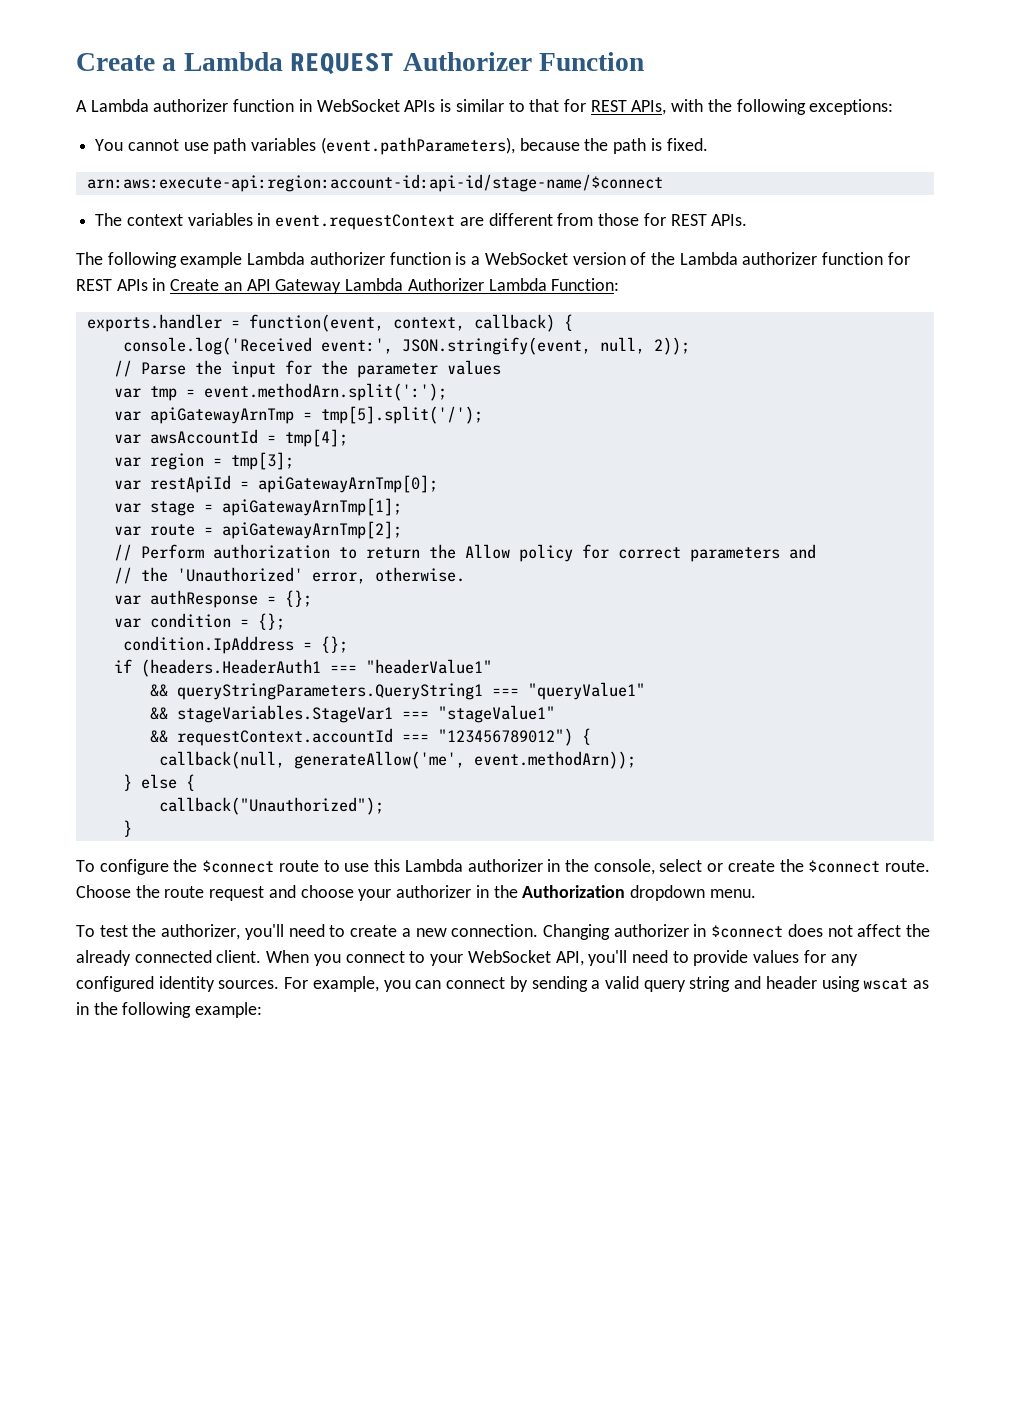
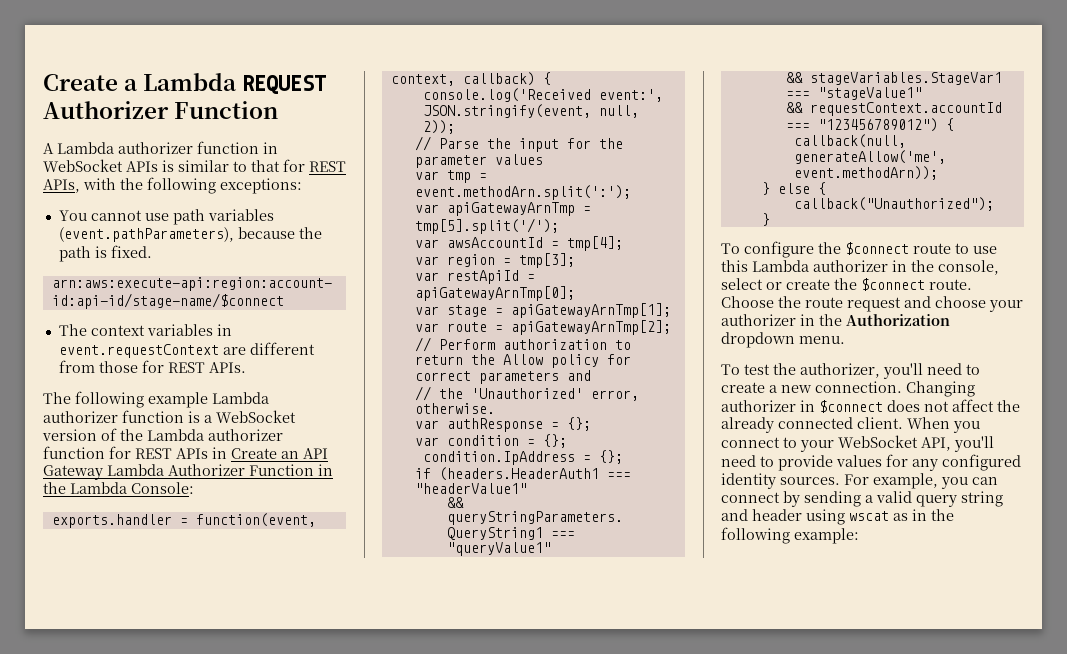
- The following example Lambda authorizer function is a WebSocket version of the Lambda authorizer function for REST APIs in Create an API Gateway Lambda Authorizer Lambda Function:
+ The following example Lambda authorizer function is a WebSocket version of the Lambda authorizer function for REST APIs in Create an API Gateway Lambda Authorizer Function in the Lambda Console:

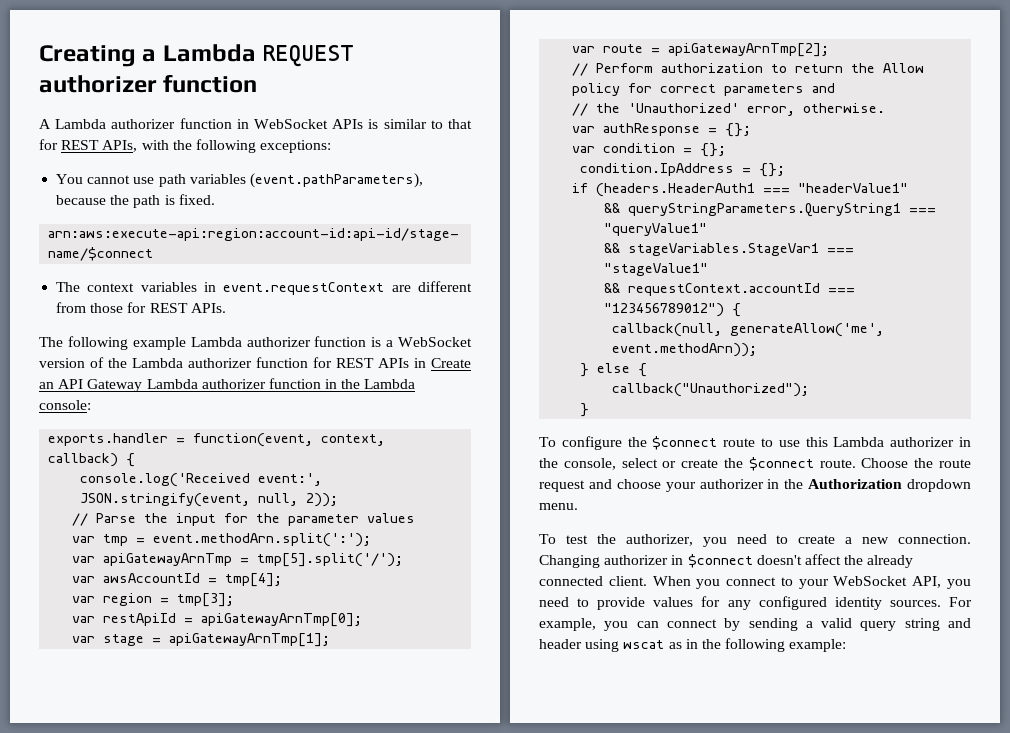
- Create a Lambda REQUEST Authorizer Function
+ Creating a Lambda REQUEST authorizer function
- The following example Lambda authorizer function is a WebSocket version of the Lambda authorizer function for REST APIs in Create an API Gateway Lambda Authorizer Function in the Lambda Console:
+ The following example Lambda authorizer function is a WebSocket version of the Lambda authorizer function for REST APIs in Create an API Gateway Lambda authorizer function in the Lambda console:
- To test the authorizer, you'll need to create a new connection.
+ To test the authorizer, you need to create a new connection.
- Changing authorizer in $connect does not affect the already connected client.
+ Changing authorizer in $connect doesn't affect the already connected client.
- When you connect to your WebSocket API, you'll need to provide values for any configured identity sources.
+ When you connect to your WebSocket API, you need to provide values for any configured identity sources.

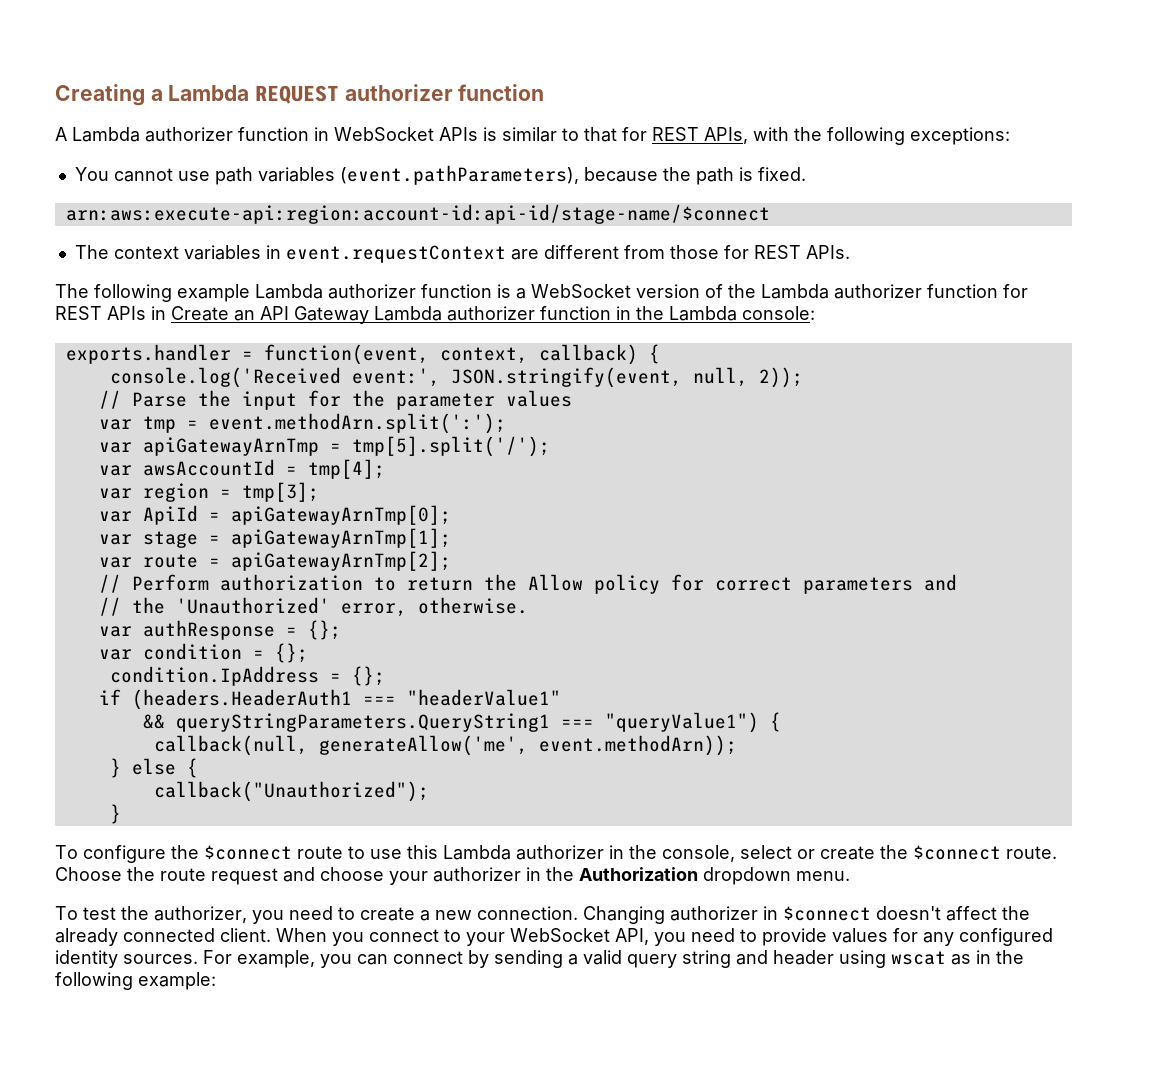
- var restApiId = apiGatewayArnTmp[0];
+ var ApiId = apiGatewayArnTmp[0];
- && queryStringParameters.QueryString1 === "queryValue1"
- && stageVariables.StageVar1 === "stageValue1"
- && requestContext.accountId === "123456789012") {
+ && queryStringParameters.QueryString1 === "queryValue1") {

